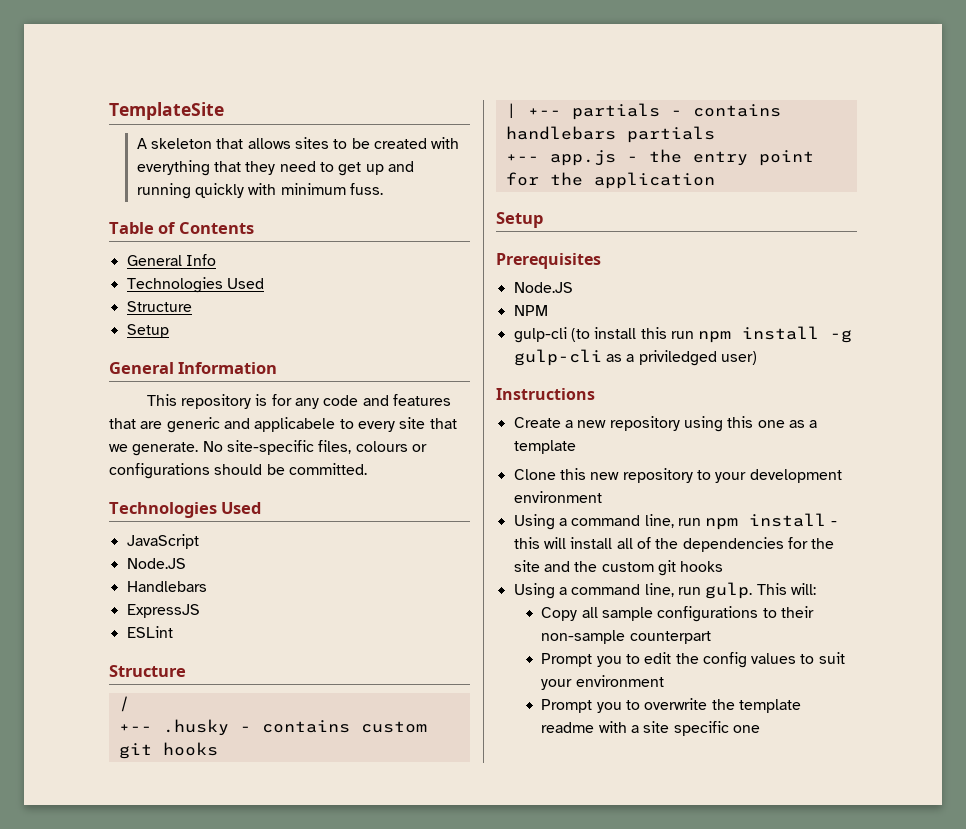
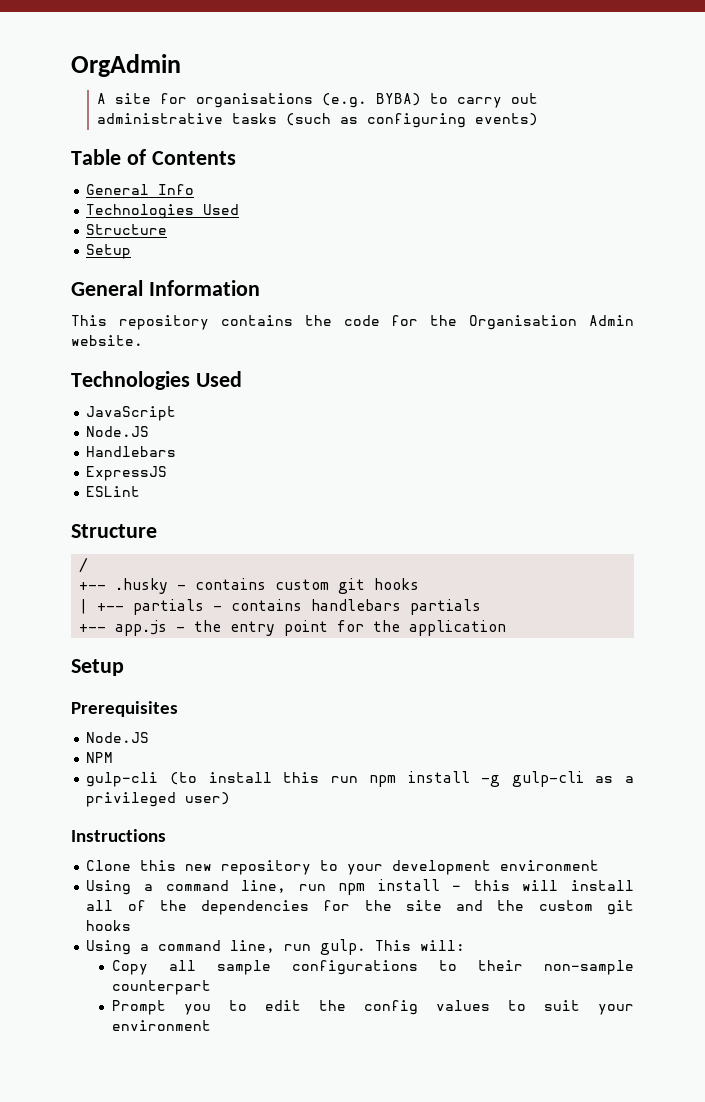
- TemplateSite
+ OrgAdmin
- A skeleton that allows sites to be created with everything that they need to get up and running quickly with minimum fuss.
+ A site for organisations (e.g. BYBA) to carry out administrative tasks (such as configuring events)
- This repository is for any code and features that are generic and applicabele to every site that we generate. No site-specific files, colours or configurations should be committed.
+ This repository contains the code for the Organisation Admin website.
- gulp-cli (to install this run npm install -g gulp-cli as a priviledged user)
+ gulp-cli (to install this run npm install -g gulp-cli as a privileged user)
- Create a new repository using this one as a template
- Prompt you to overwrite the template readme with a site specific one

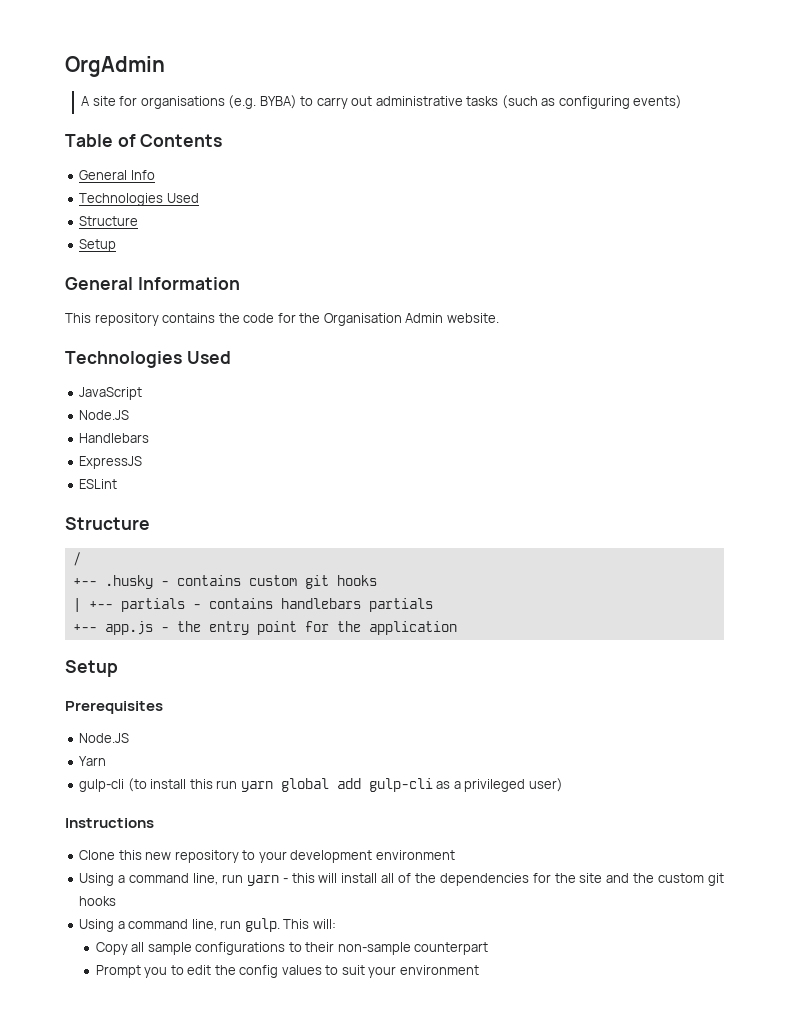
- NPM
+ Yarn
- gulp-cli (to install this run npm install -g gulp-cli as a privileged user)
+ gulp-cli (to install this run yarn global add gulp-cli as a privileged user)
- Using a command line, run npm install - this will install all of the dependencies for the site and the custom git hooks
+ Using a command line, run yarn - this will install all of the dependencies for the site and the custom git hooks

